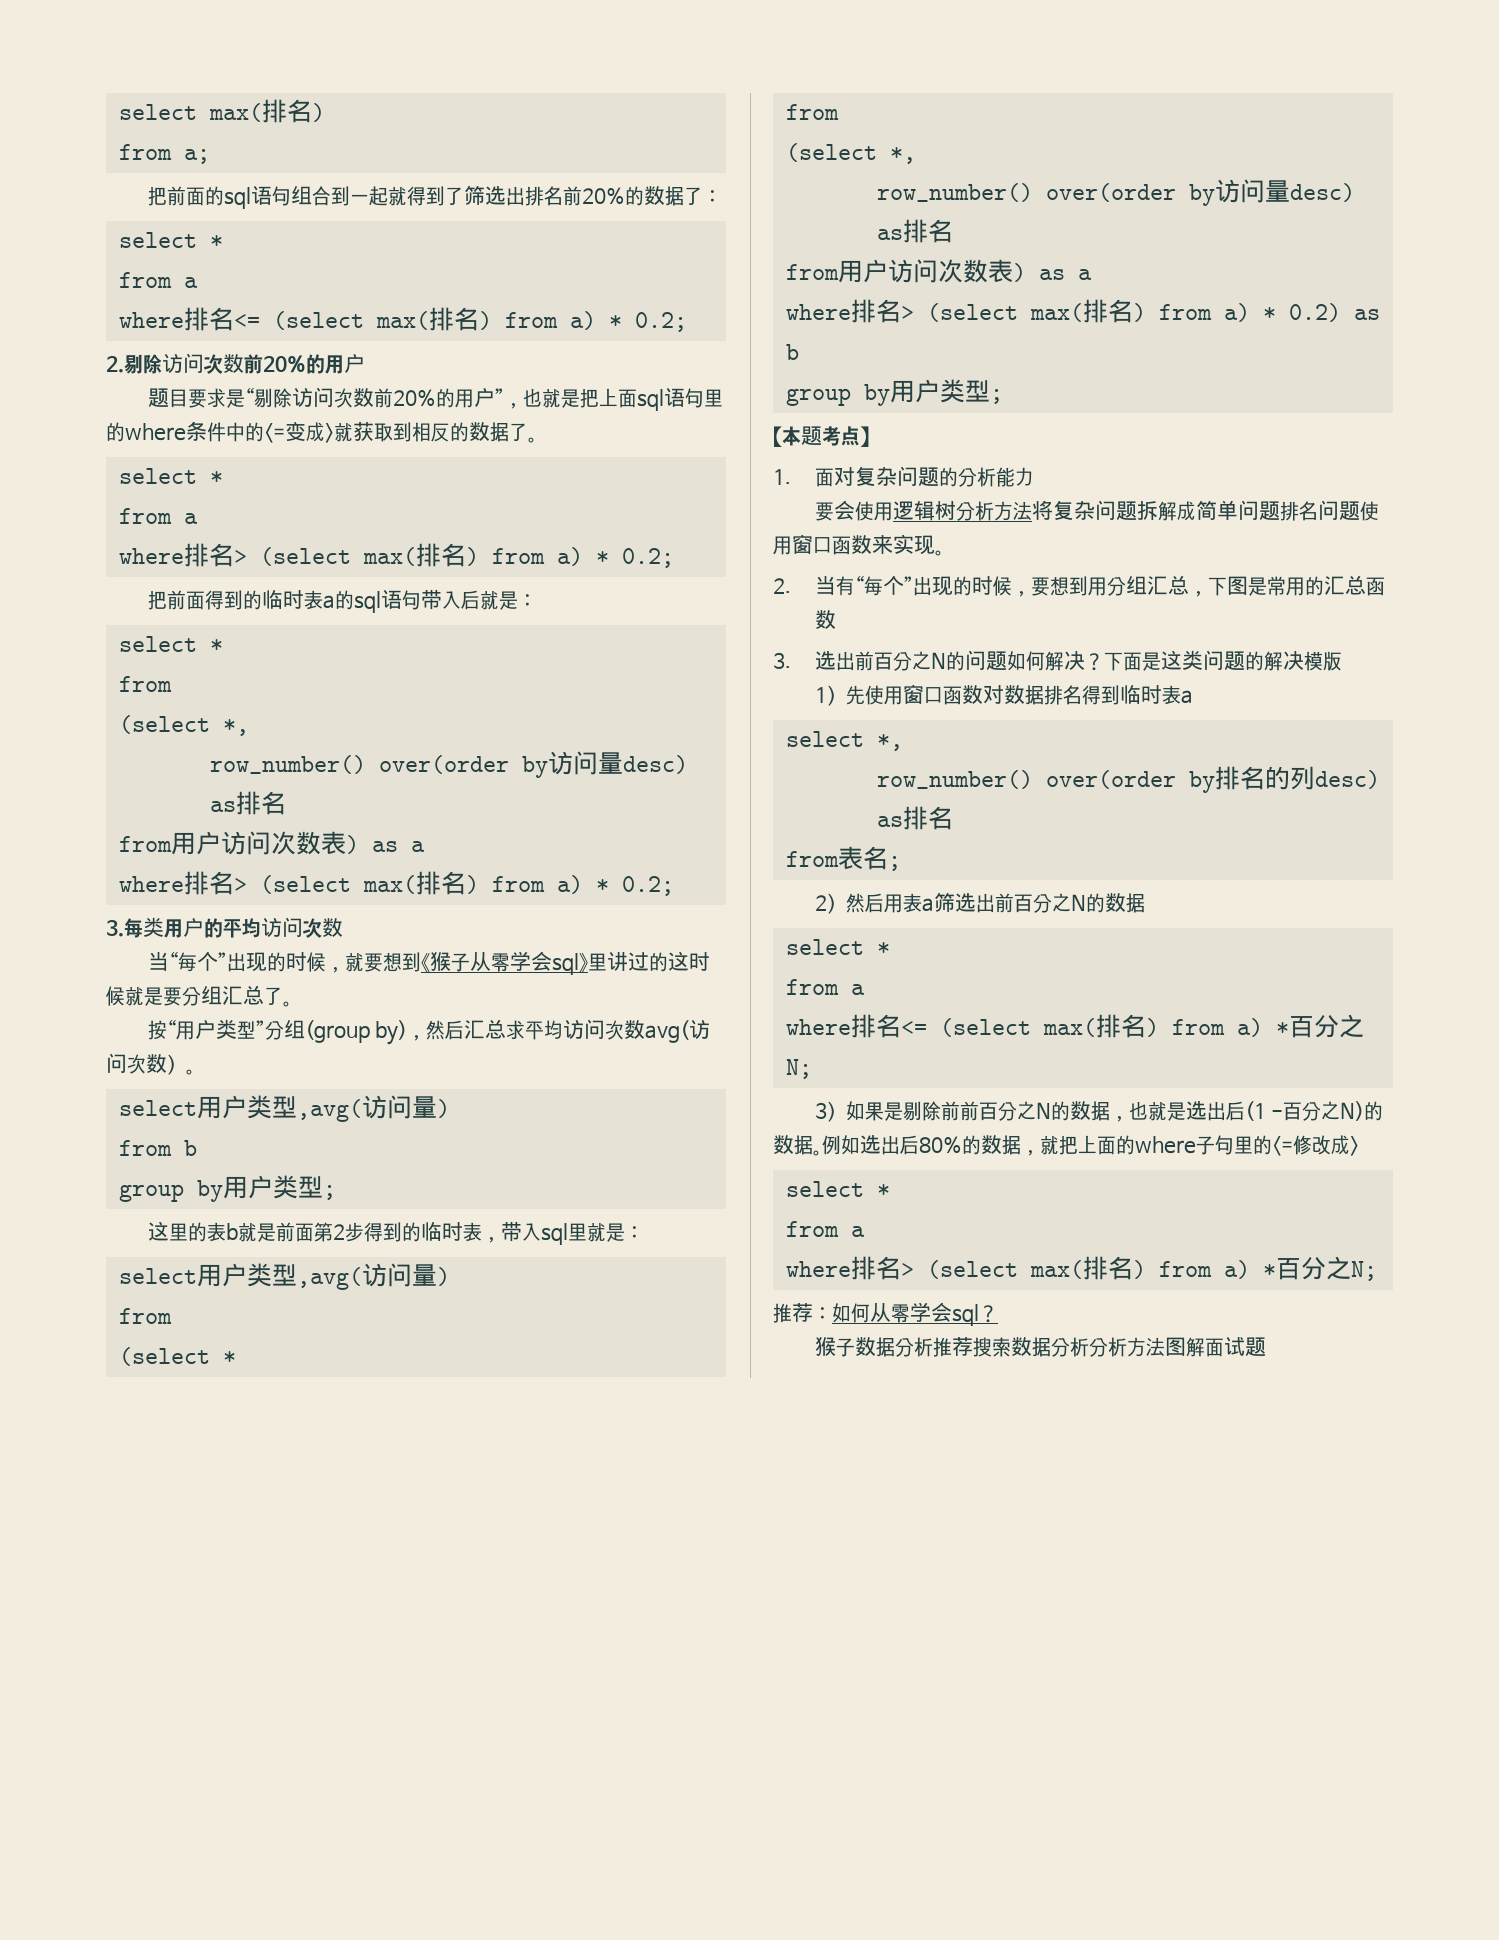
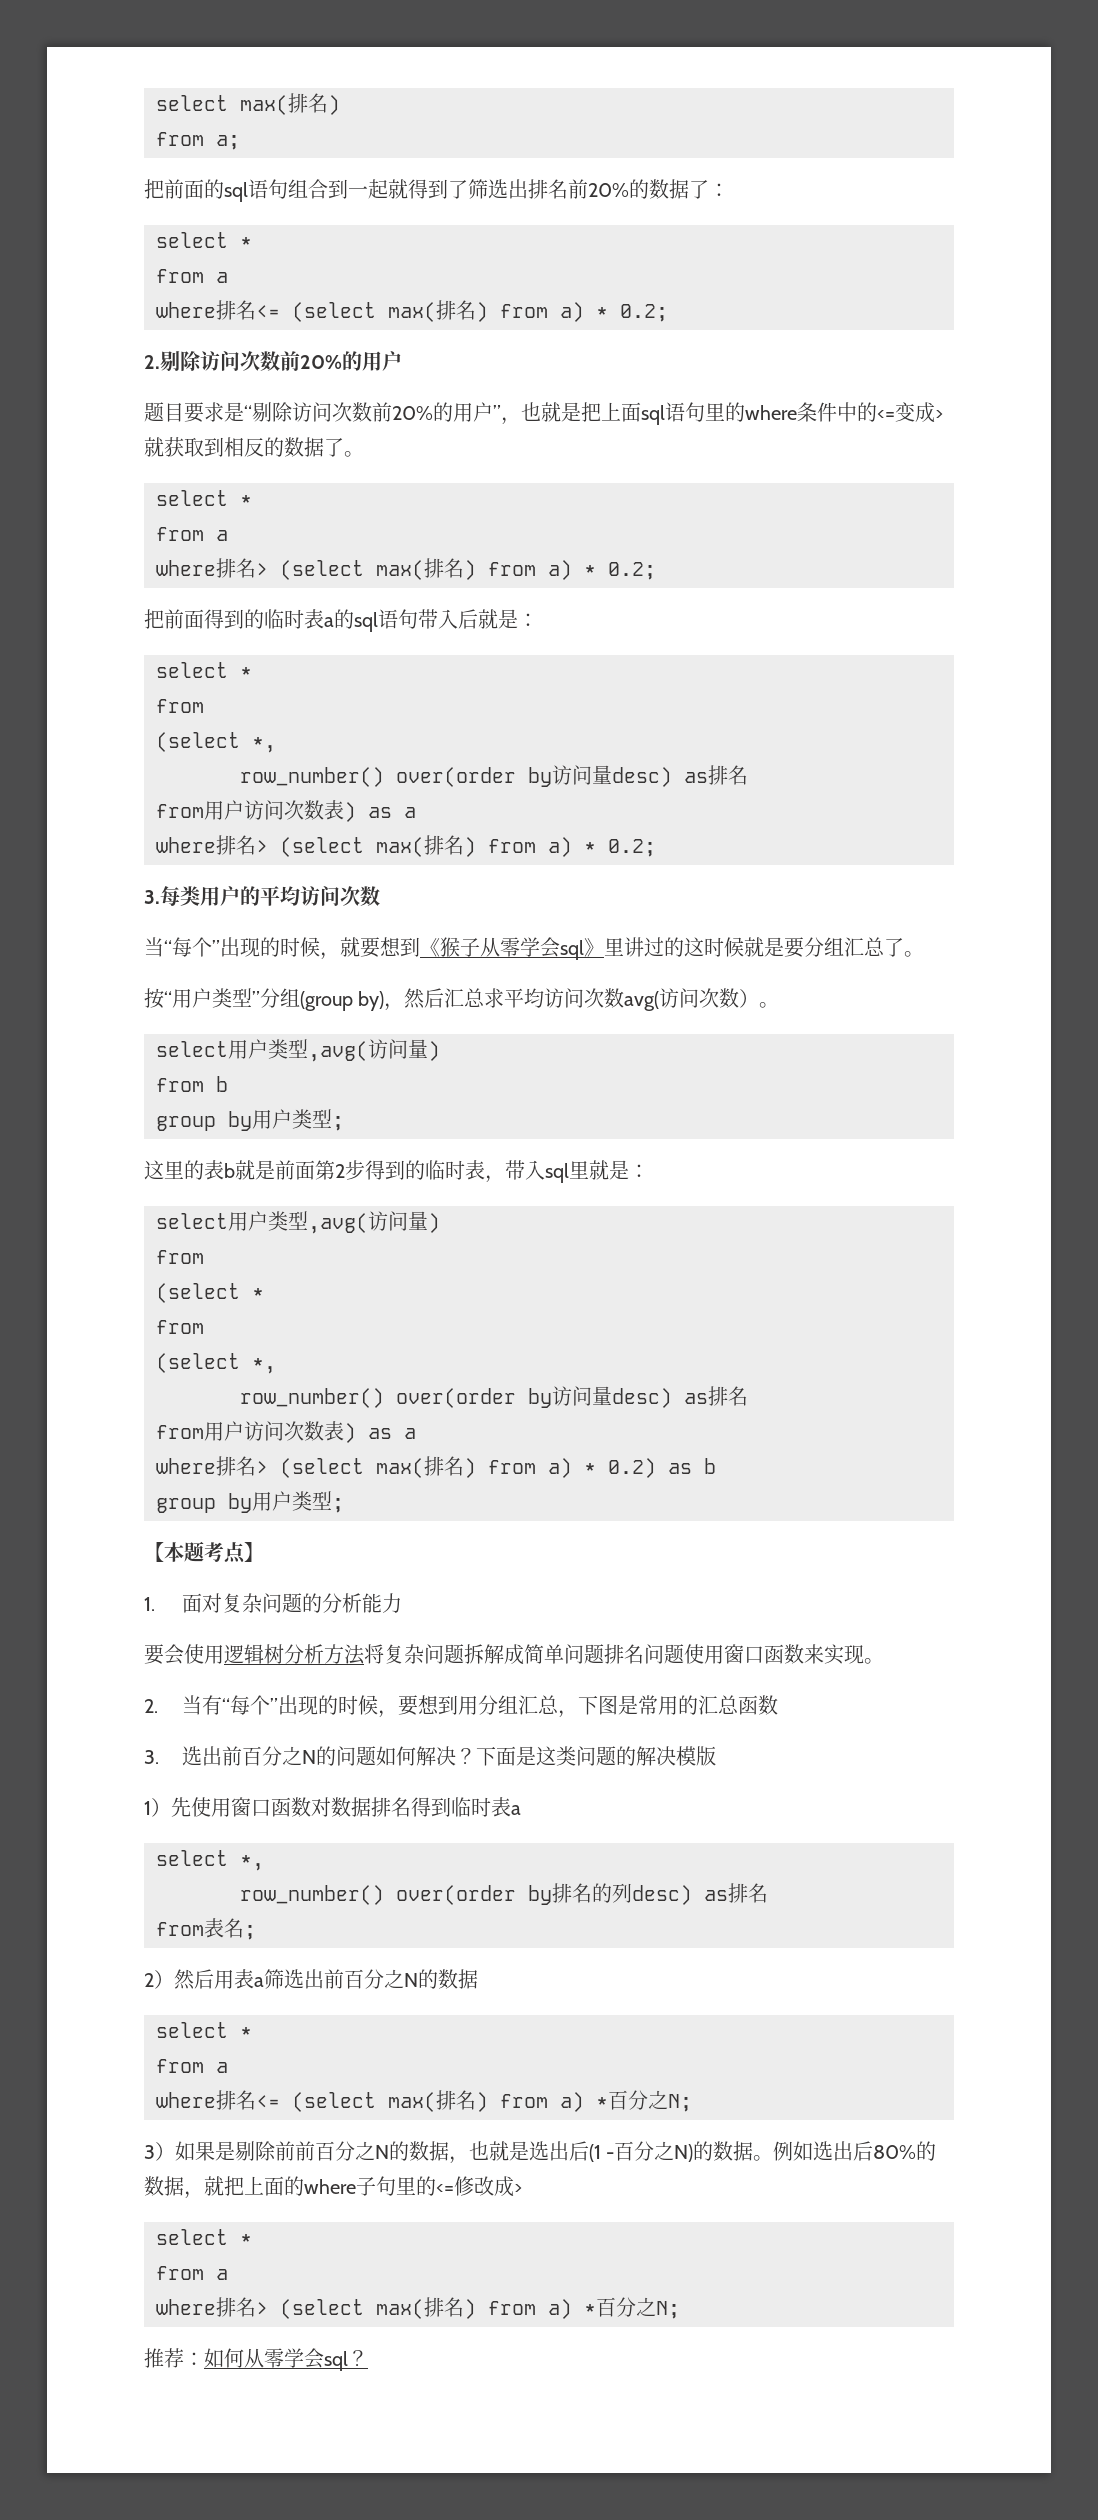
- 猴子数据分析推荐搜索数据分析分析方法图解面试题

